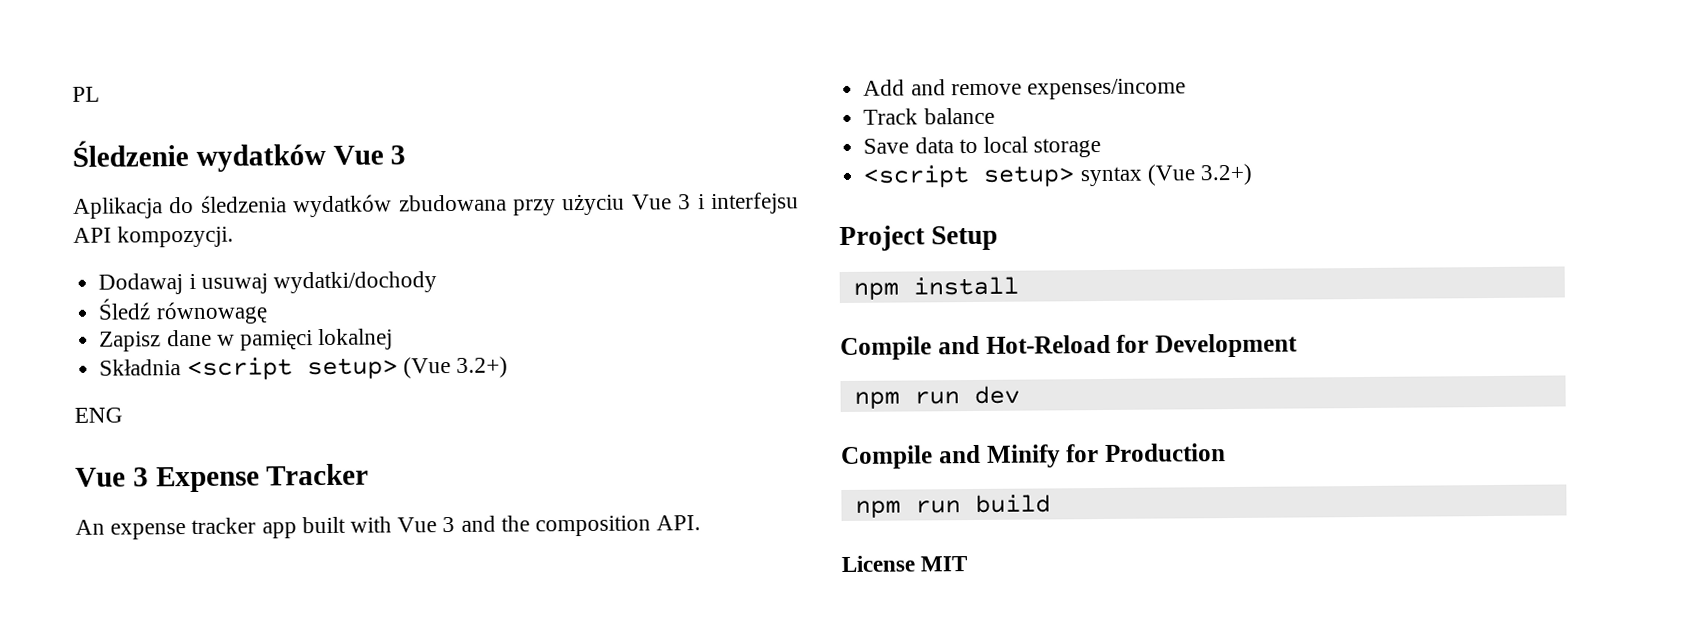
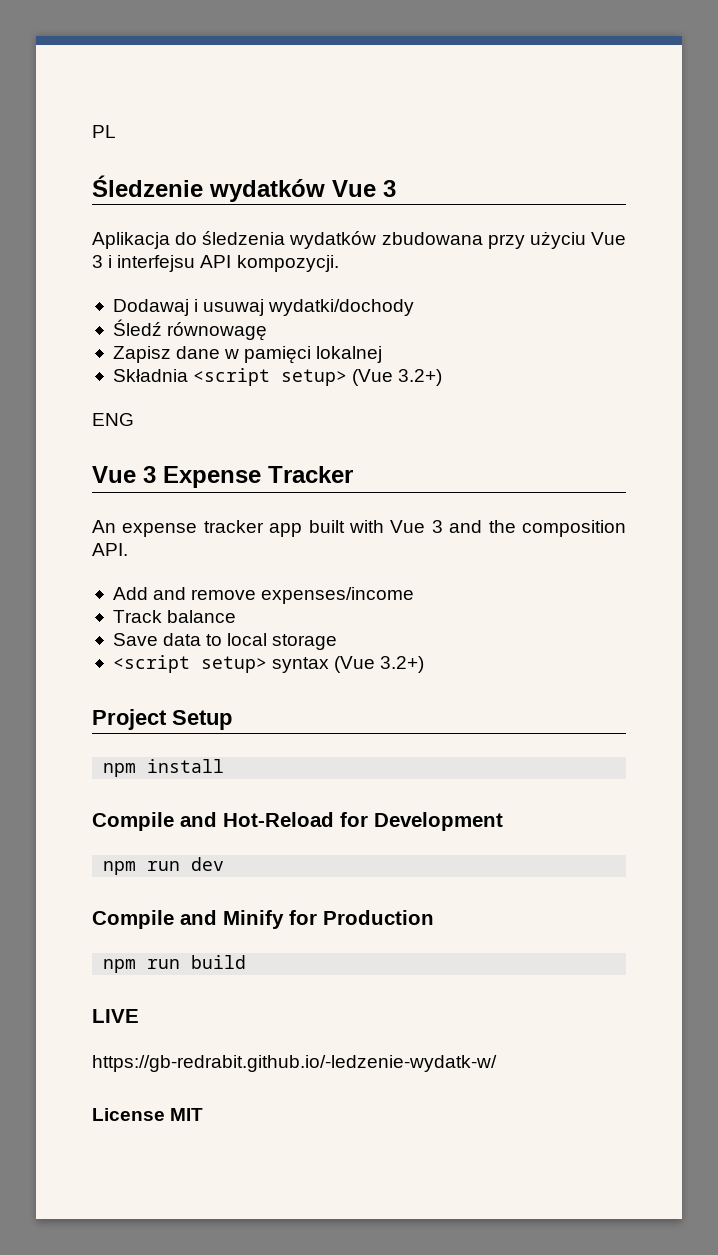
+ LIVE
+ https://gb-redrabit.github.io/-ledzenie-wydatk-w/

